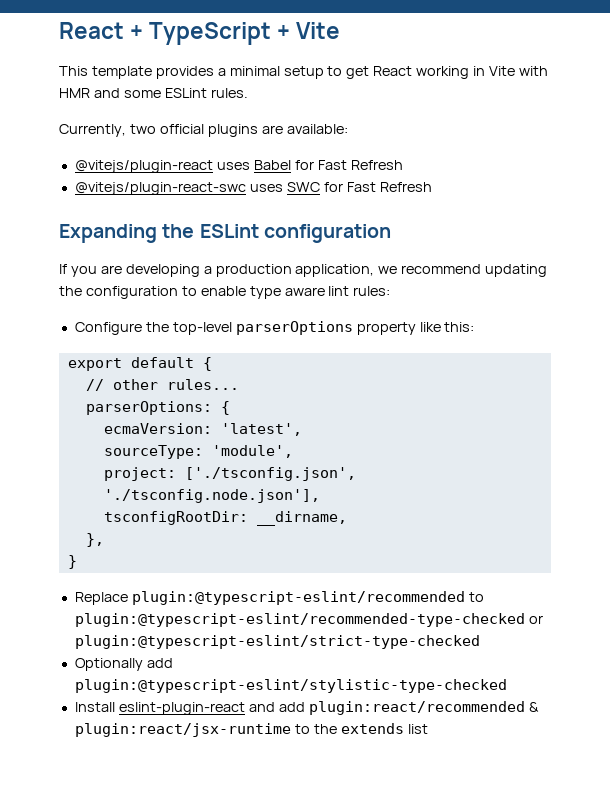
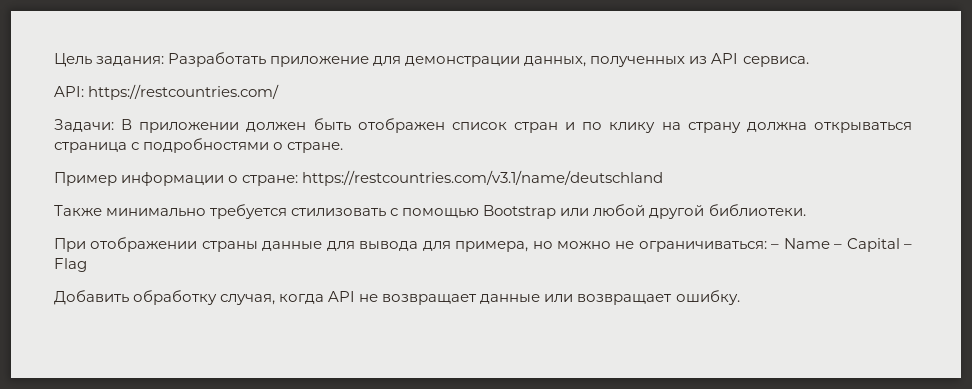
- React + TypeScript + Vite
- This template provides a minimal setup to get React working in Vite with HMR and some ESLint rules.
- Currently, two official plugins are available:
- @vitejs/plugin-react uses Babel for Fast Refresh
- @vitejs/plugin-react-swc uses SWC for Fast Refresh
- Expanding the ESLint configuration
- If you are developing a production application, we recommend updating the configuration to enable type aware lint rules:
- Configure the top-level parserOptions property like this:
- export default {
- // other rules...
- parserOptions: {
- ecmaVersion: 'latest',
- sourceType: 'module',
- project: ['./tsconfig.json', './tsconfig.node.json'],
- tsconfigRootDir: __dirname,
- },
- }
- Replace plugin:@typescript-eslint/recommended to plugin:@typescript-eslint/recommended-type-checked or plugin:@typescript-eslint/strict-type-checked
- Optionally add plugin:@typescript-eslint/stylistic-type-checked
- Install eslint-plugin-react and add plugin:react/recommended & plugin:react/jsx-runtime to the extends list
+ Цель задания: Разработать приложение для демонстрации данных, полученных из API сервиса.
+ API: https://restcountries.com/
+ Задачи: В приложении должен быть отображен список стран и по клику на страну должна открываться страница с подробностями о стране.
+ Пример информации о стране: https://restcountries.com/v3.1/name/deutschland
+ Также минимально требуется стилизовать с помощью Bootstrap или любой другой библиотеки.
+ При отображении страны данные для вывода для примера, но можно не ограничиваться: – Name – Capital – Flag
+ Добавить обработку случая, когда API не возвращает данные или возвращает ошибку.

